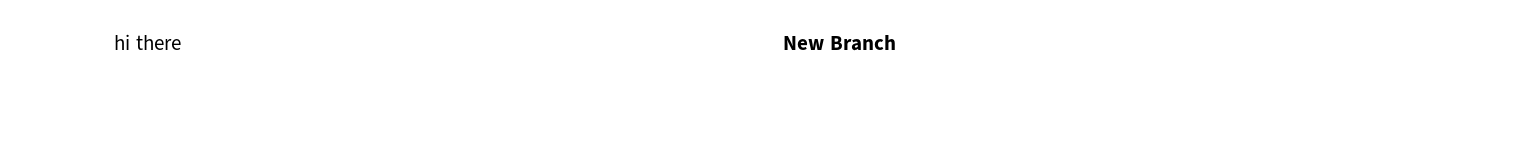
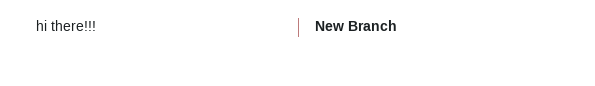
- hi there
+ hi there!!!

